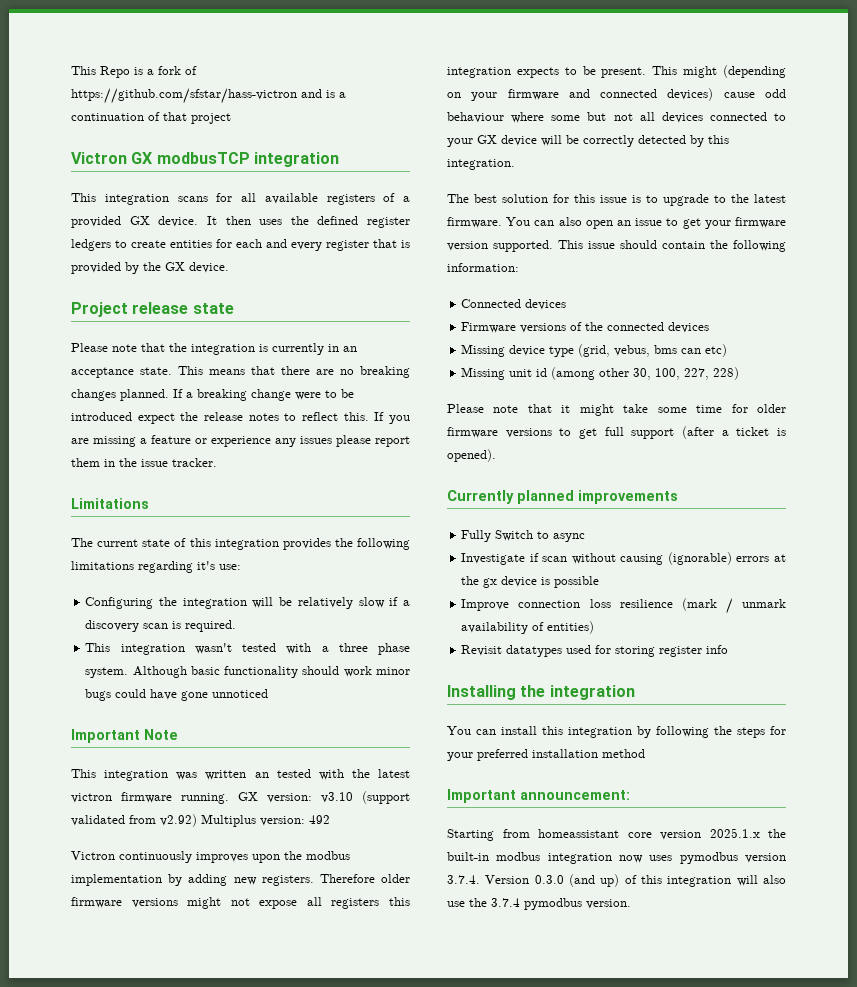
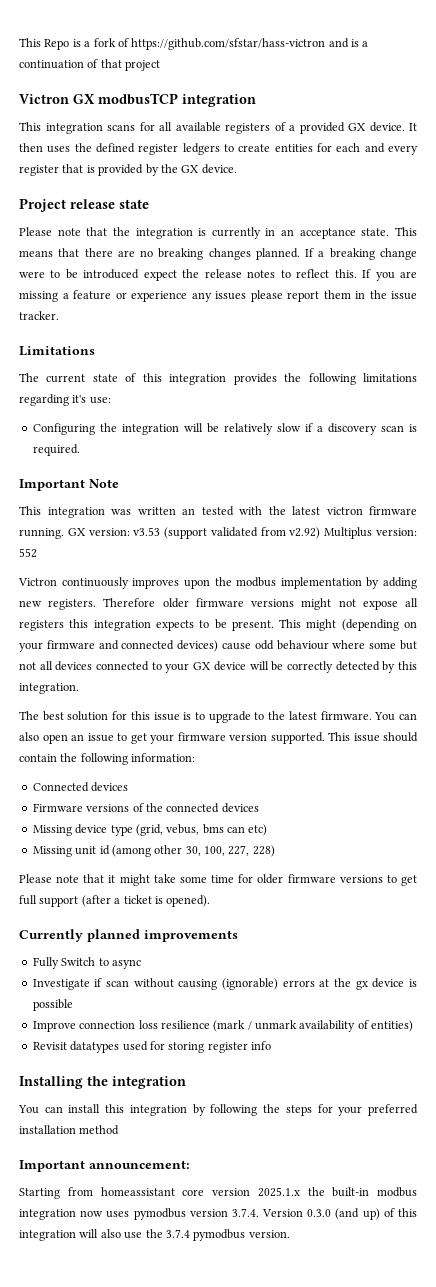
- This integration wasn't tested with a three phase system. Although basic functionality should work minor bugs could have gone unnoticed
- GX version: v3.10 (support validated from v2.92) Multiplus version: 492
+ GX version: v3.53 (support validated from v2.92) Multiplus version: 552

